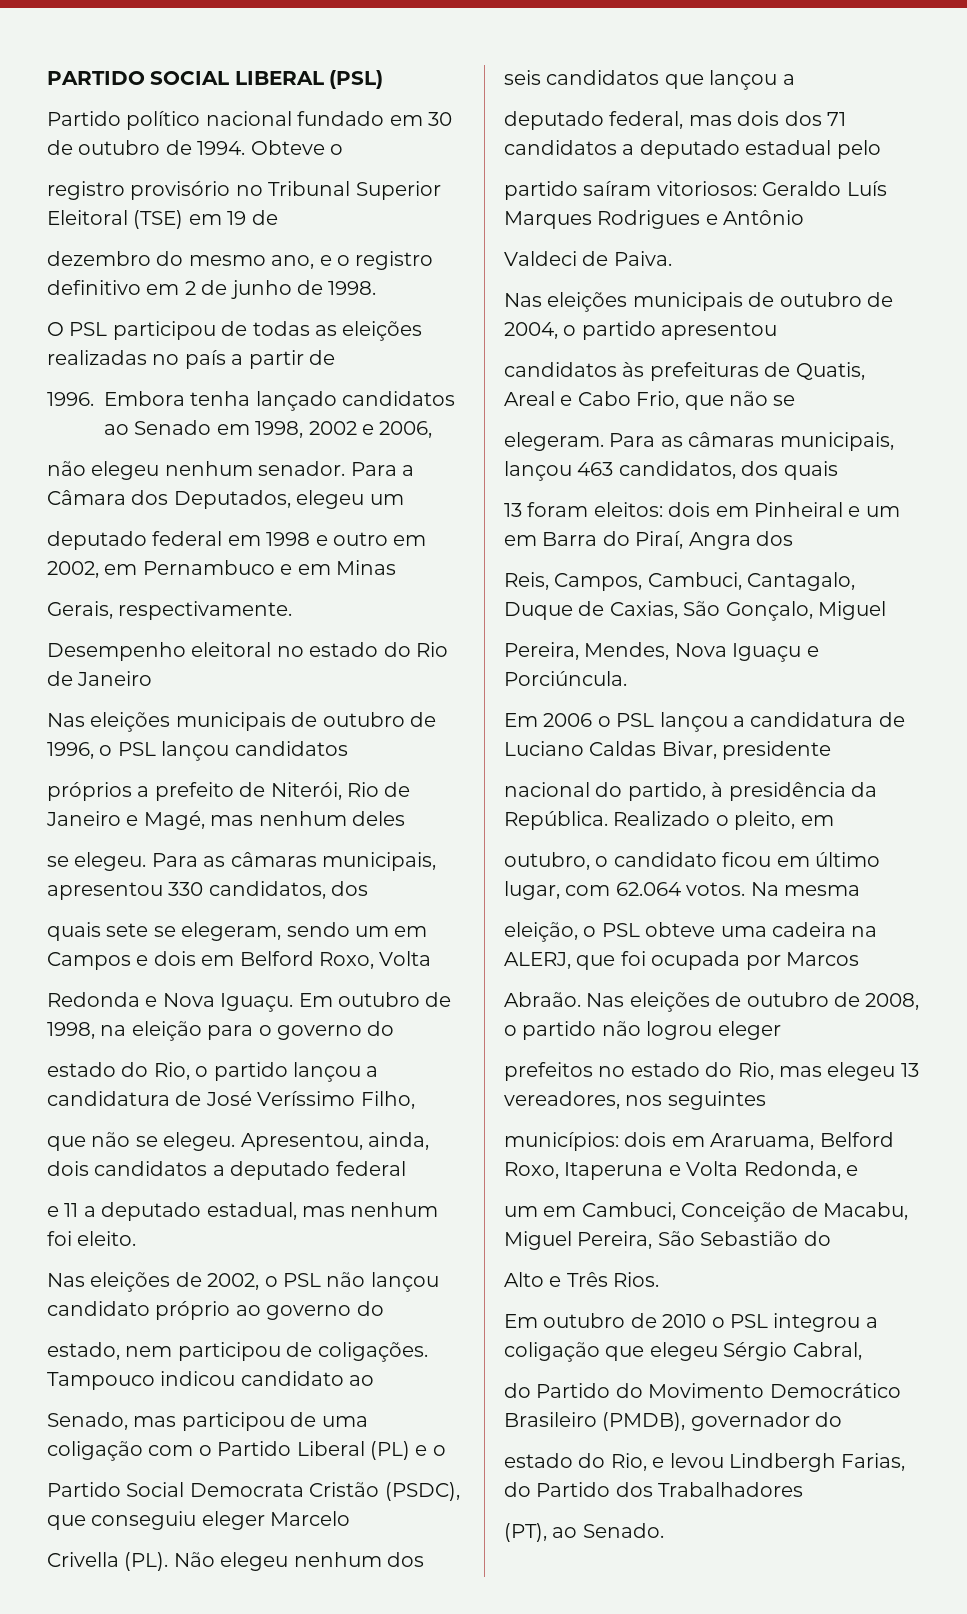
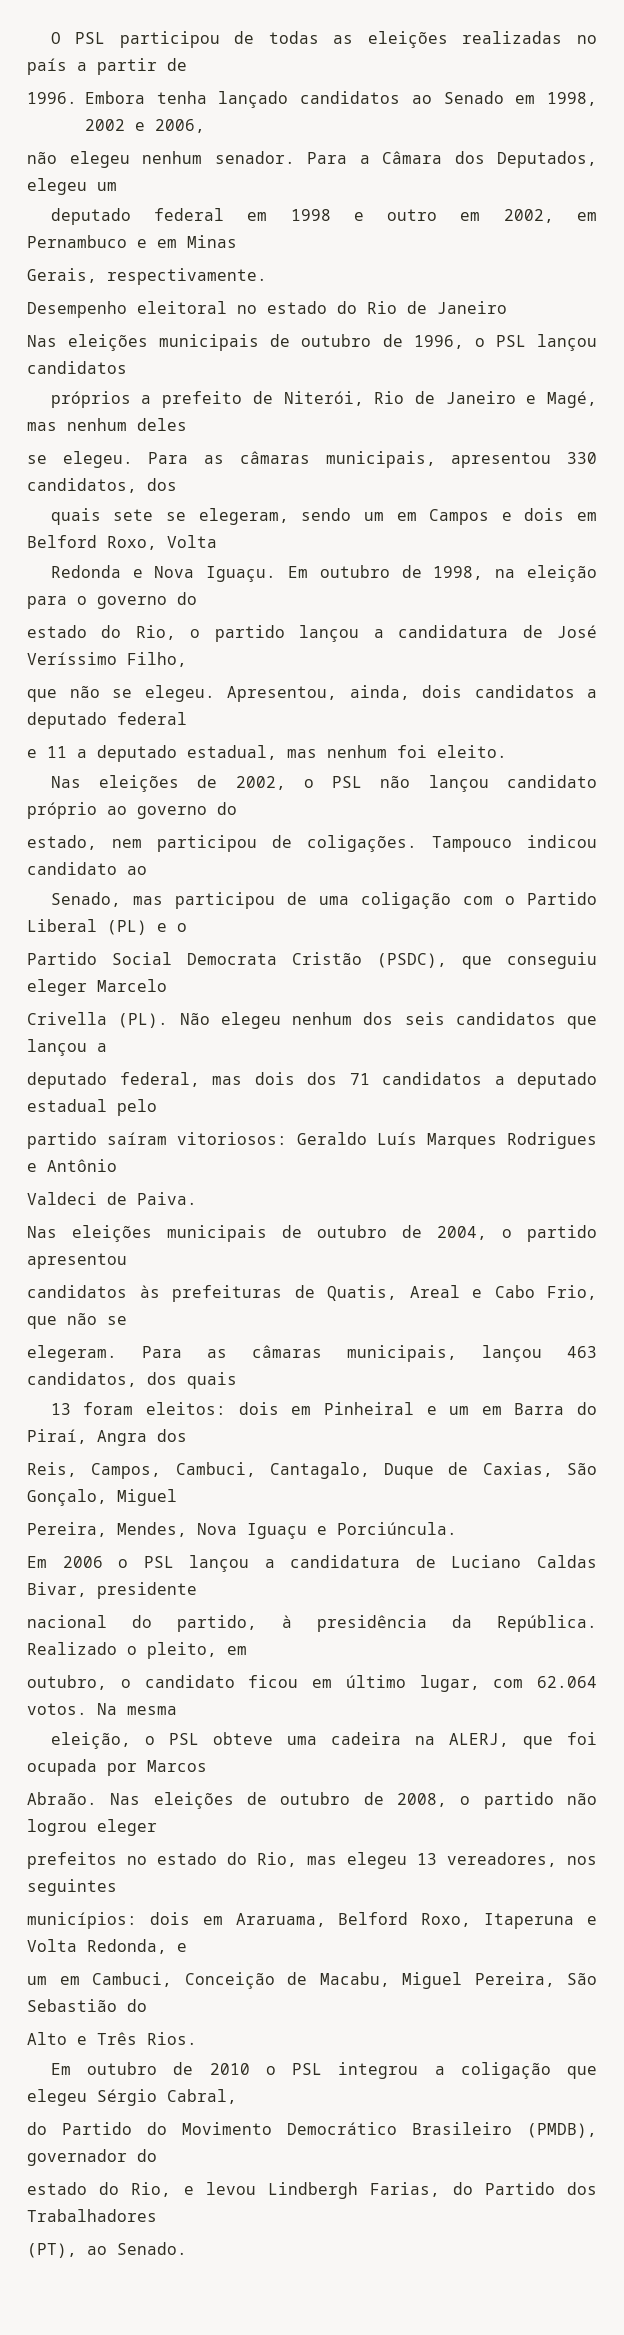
- PARTIDO SOCIAL LIBERAL (PSL)
- Partido político nacional fundado em 30 de outubro de 1994. Obteve o
- registro provisório no Tribunal Superior Eleitoral (TSE) em 19 de
- dezembro do mesmo ano, e o registro definitivo em 2 de junho de 1998.

